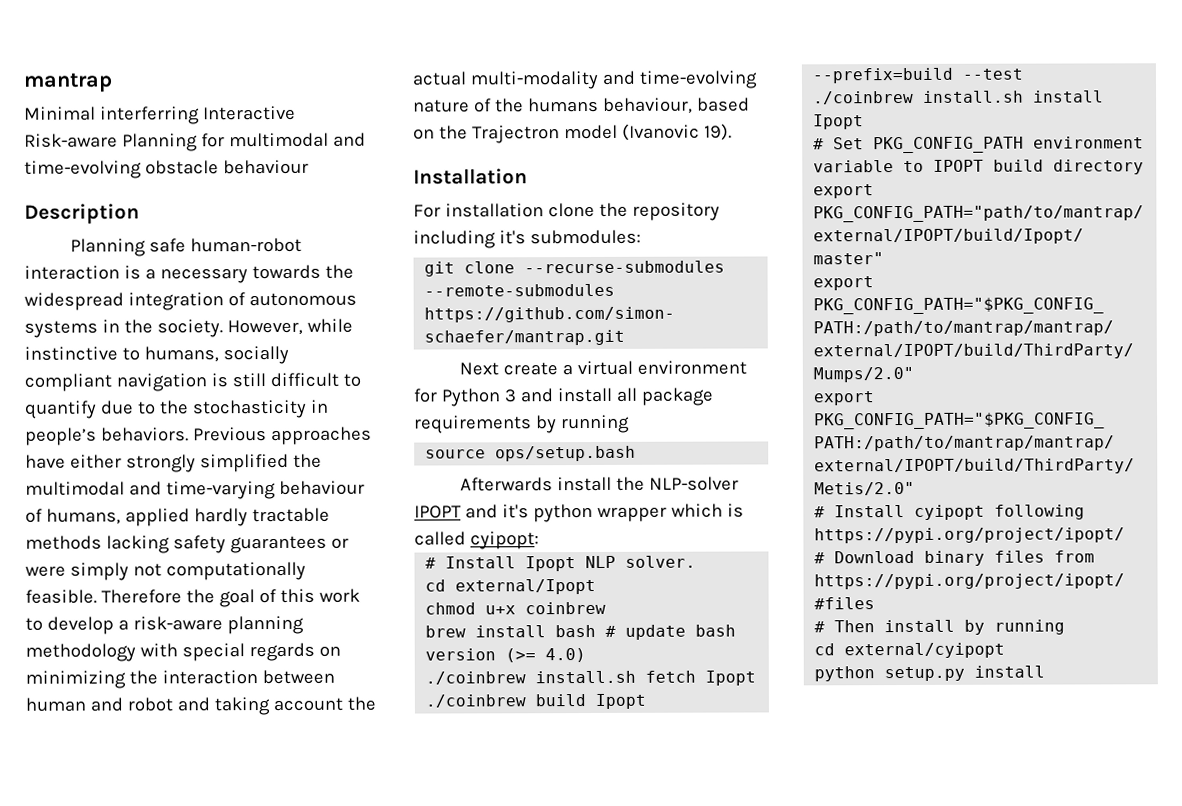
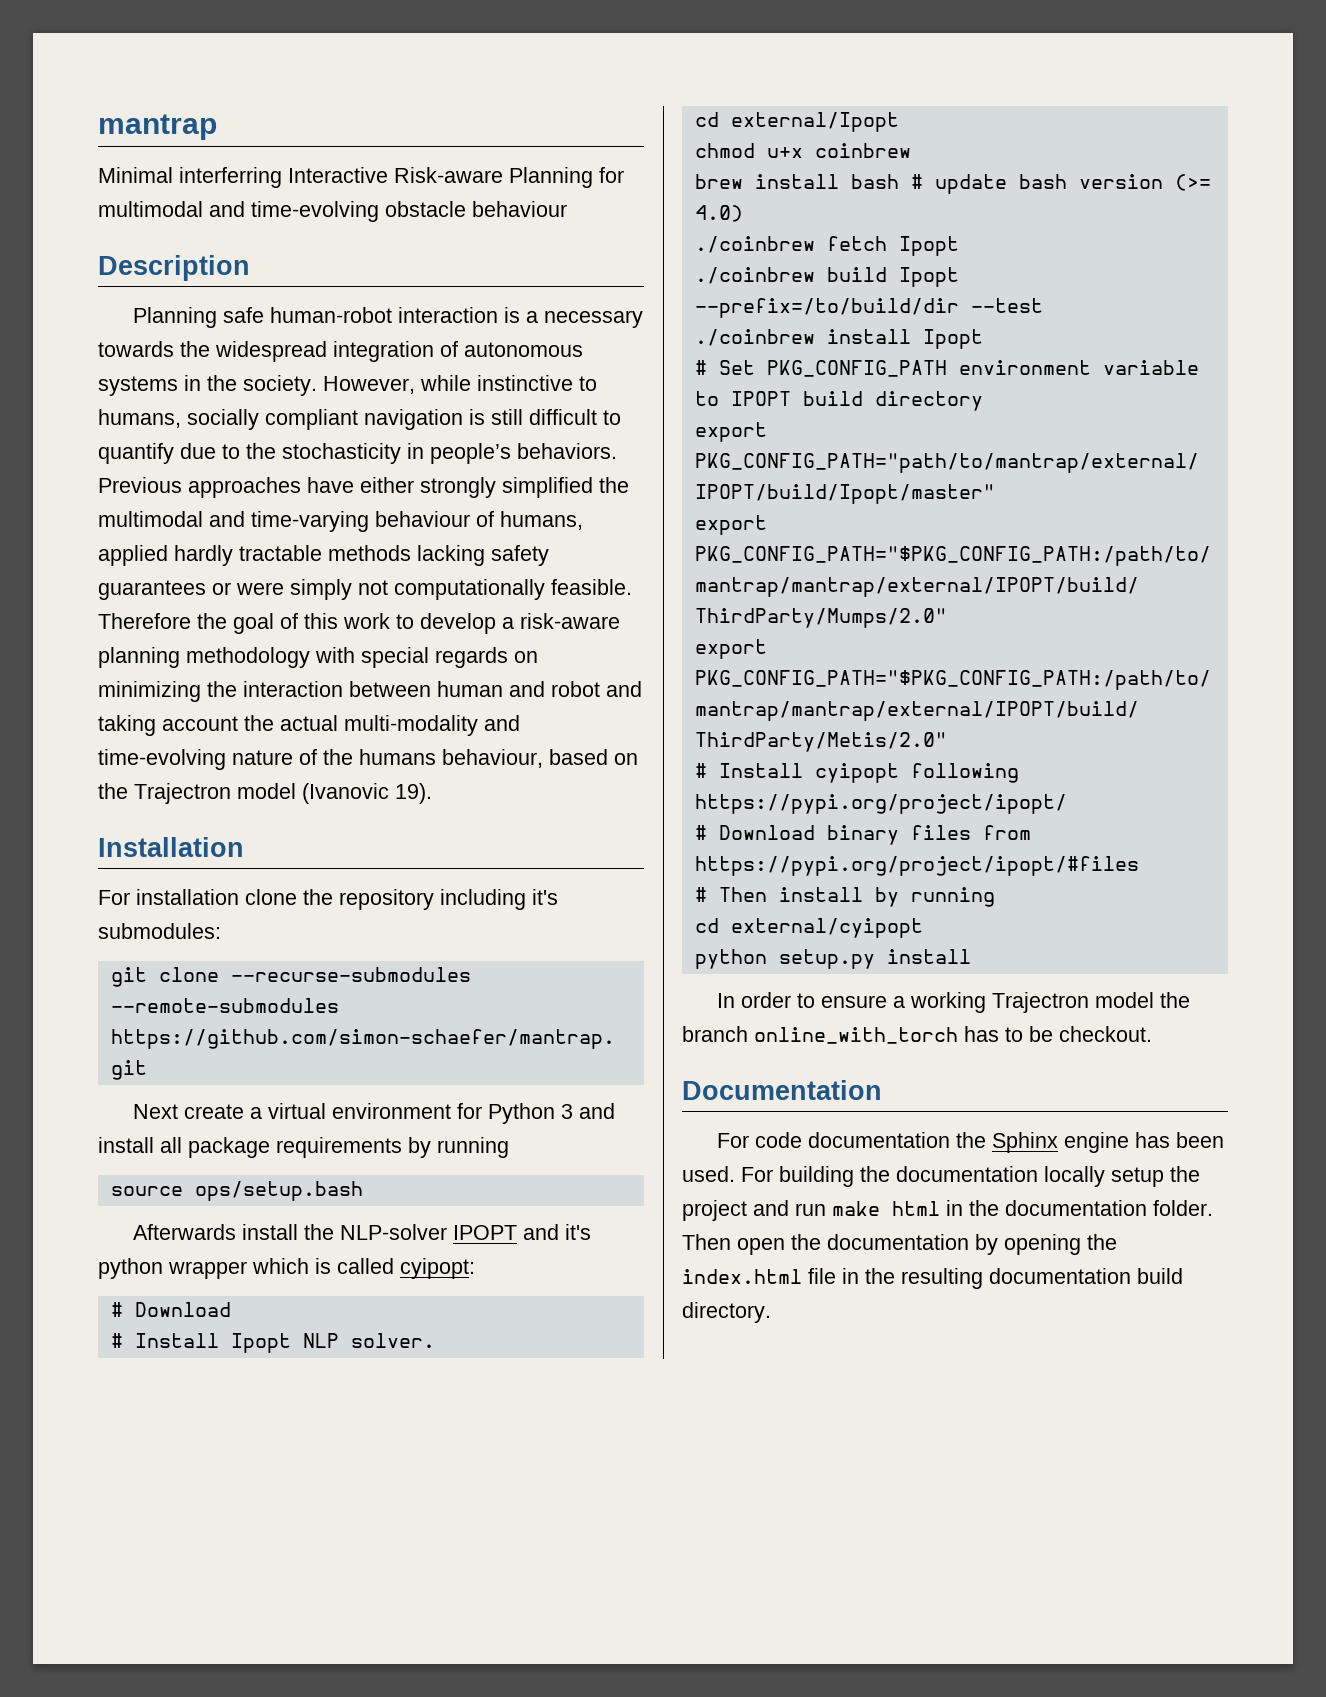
  Afterwards install the NLP-solver IPOPT and it's python wrapper which is called cyipopt:
+ # Download
- ./coinbrew install.sh fetch Ipopt
+ ./coinbrew fetch Ipopt
- ./coinbrew build Ipopt --prefix=build --test
+ ./coinbrew build Ipopt --prefix=/to/build/dir --test
- ./coinbrew install.sh install Ipopt
+ ./coinbrew install Ipopt
+ In order to ensure a working Trajectron model the branch online_with_torch has to be checkout.
+ Documentation
+ For code documentation the Sphinx engine has been used. For building the documentation locally setup the project and run make html in the documentation folder. Then open the documentation by opening the index.html file in the resulting documentation build directory.

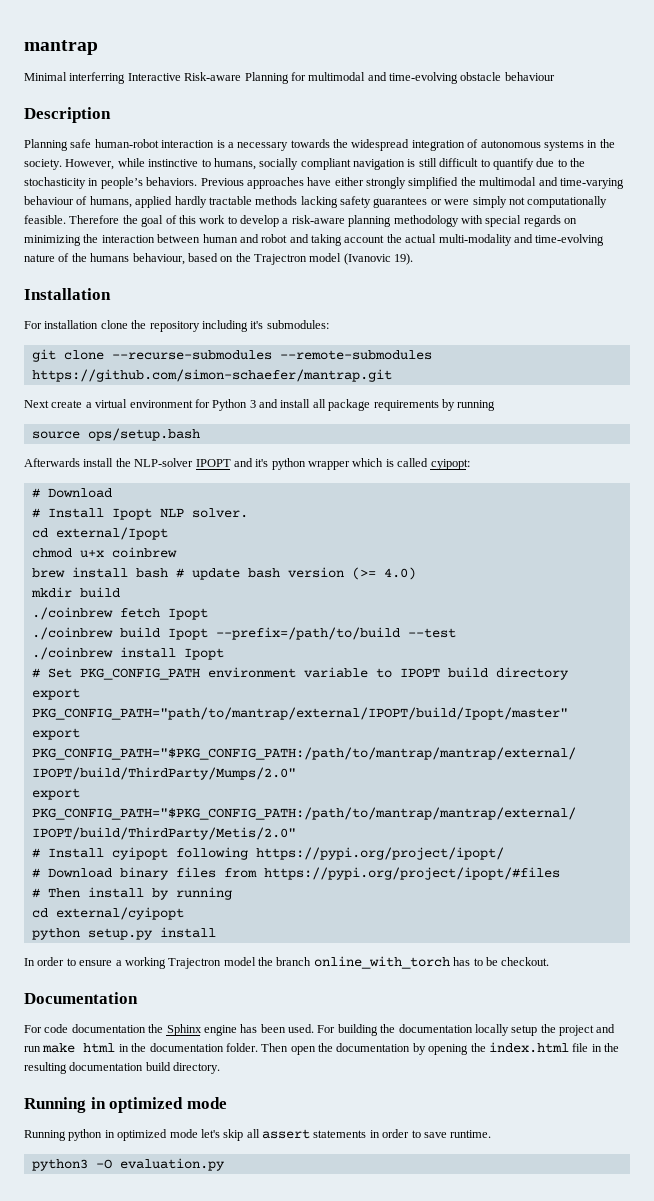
+ mkdir build
- ./coinbrew build Ipopt --prefix=/to/build/dir --test
+ ./coinbrew build Ipopt --prefix=/path/to/build --test
+ Running in optimized mode
+ Running python in optimized mode let's skip all assert statements in order to save runtime.
+ python3 -O evaluation.py

